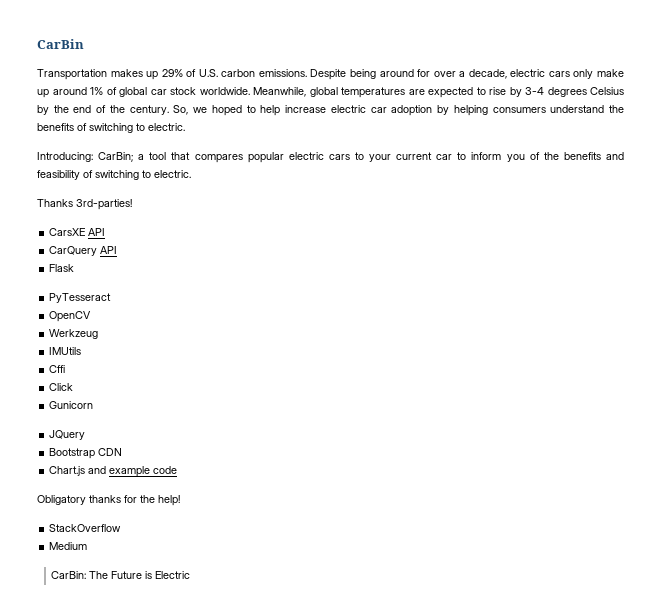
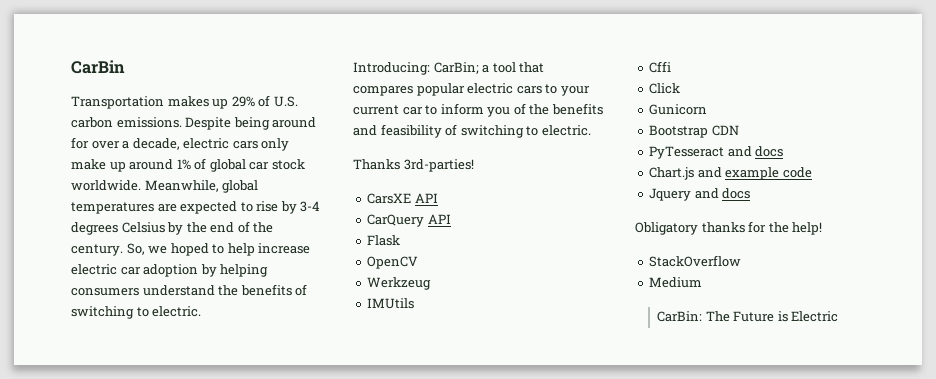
- PyTesseract
- JQuery
+ PyTesseract and docs
+ Jquery and docs

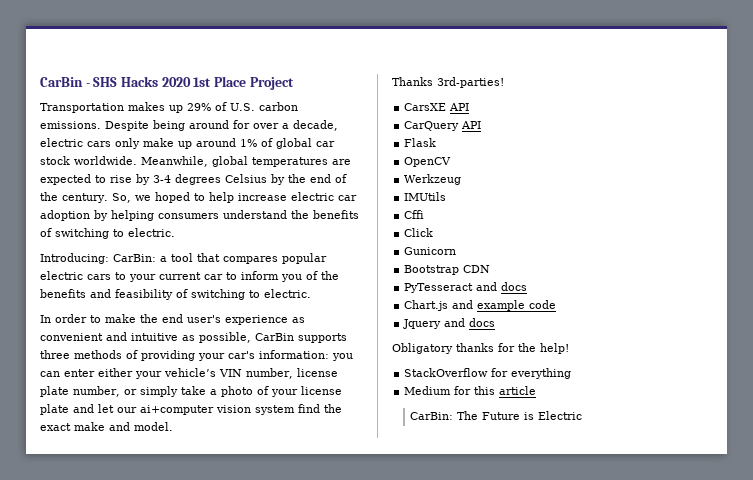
- CarBin
+ CarBin - SHS Hacks 2020 1st Place Project
- Introducing: CarBin; a tool that compares popular electric cars to your current car to inform you of the benefits and feasibility of switching to electric.
+ Introducing: CarBin: a tool that compares popular electric cars to your current car to inform you of the benefits and feasibility of switching to electric.
+ In order to make the end user's experience as convenient and intuitive as possible, CarBin supports three methods of providing your car's information: you can enter either your vehicle’s VIN number, license plate number, or simply take a photo of your license plate and let our ai+computer vision system find the exact make and model.
- StackOverflow
+ StackOverflow for everything
- Medium
+ Medium for this article

